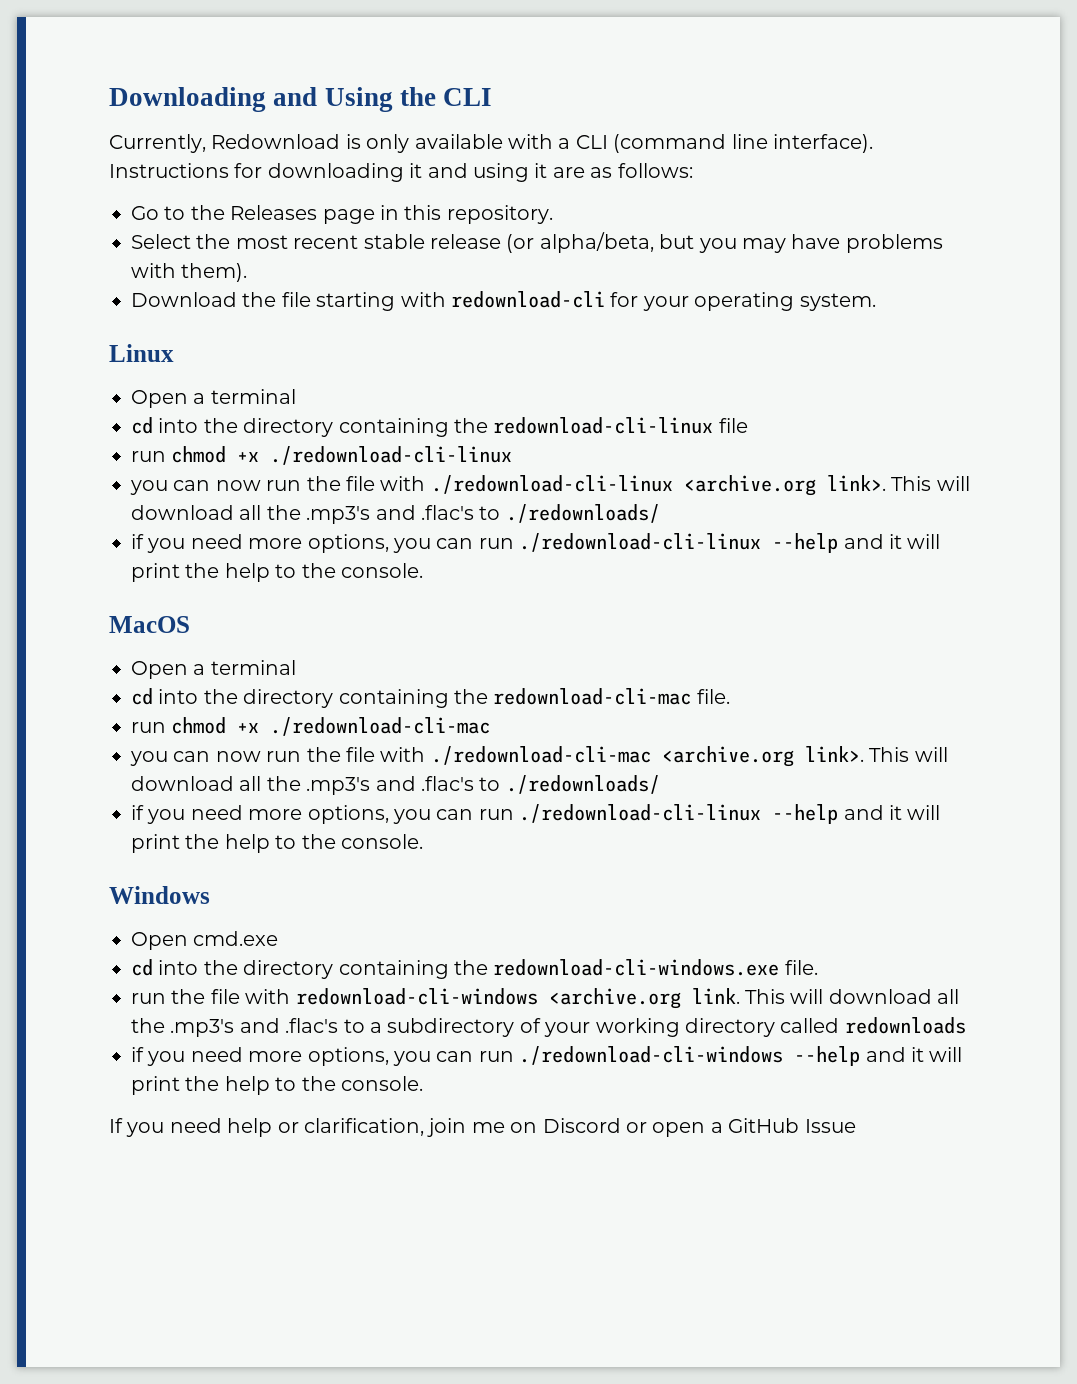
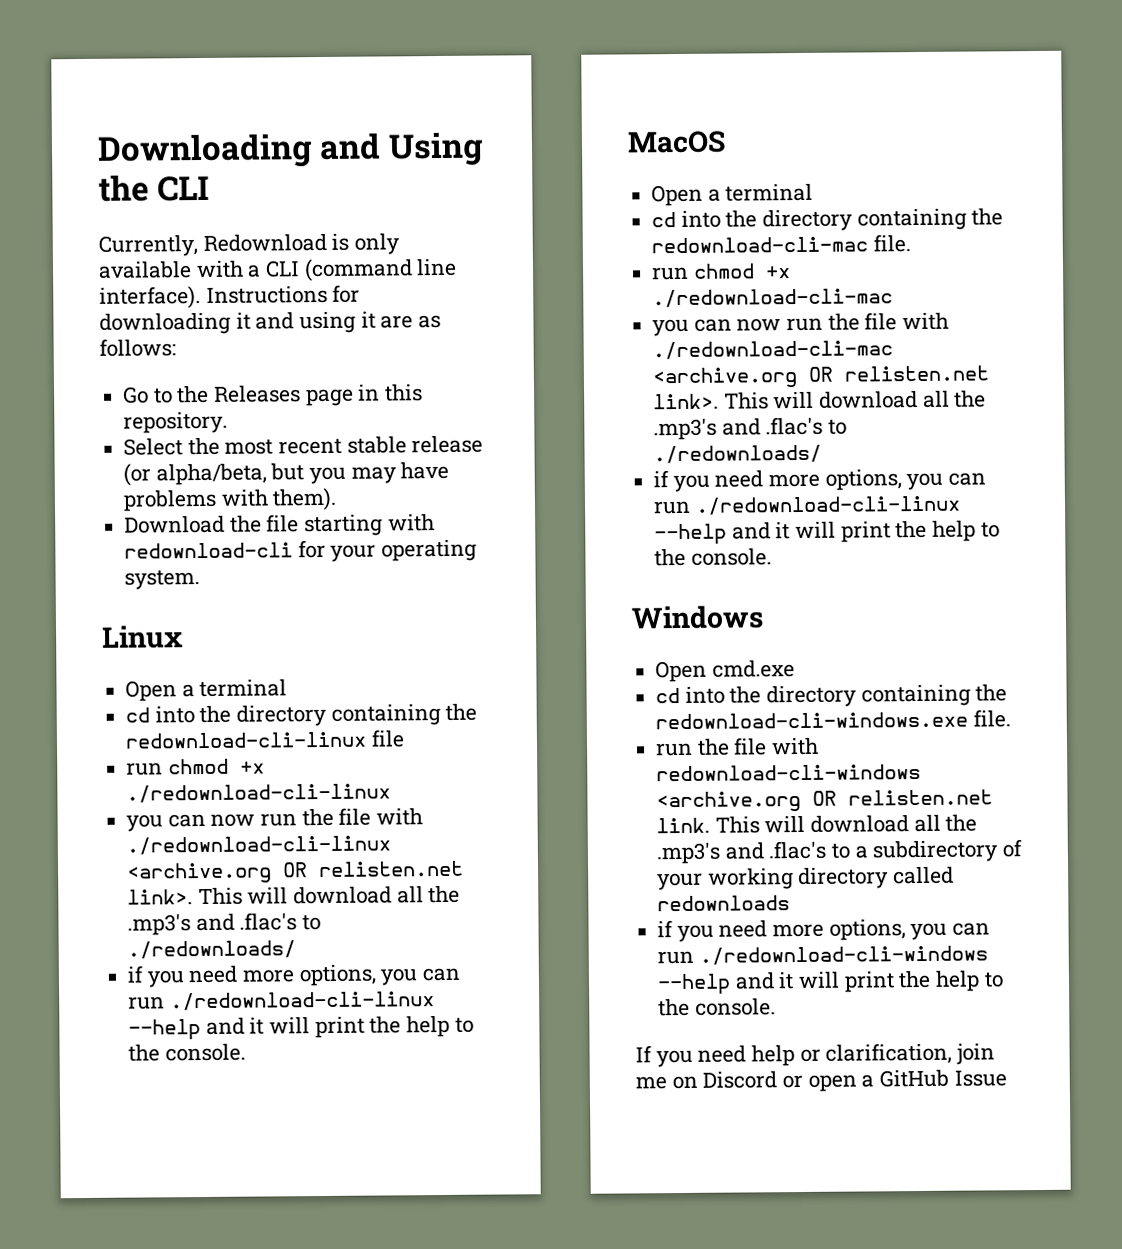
- you can now run the file with ./redownload-cli-linux <archive.org link>.
+ you can now run the file with ./redownload-cli-linux <archive.org OR relisten.net link>.
- you can now run the file with ./redownload-cli-mac <archive.org link>.
+ you can now run the file with ./redownload-cli-mac <archive.org OR relisten.net link>.
- run the file with redownload-cli-windows <archive.org link.
+ run the file with redownload-cli-windows <archive.org OR relisten.net link.

